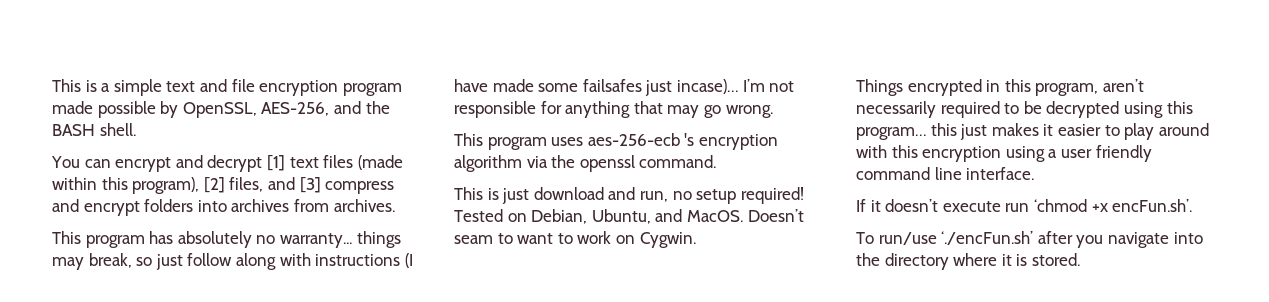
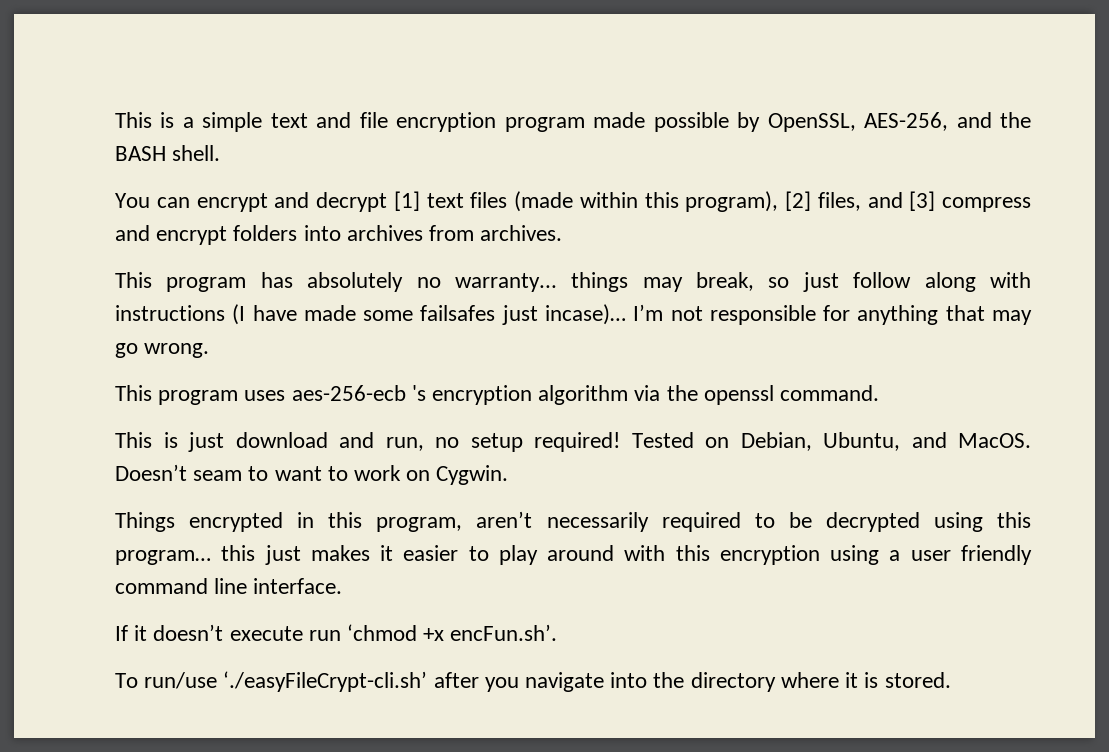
- To run/use ‘./encFun.sh’ after you navigate into the directory where it is stored.
+ To run/use ‘./easyFileCrypt-cli.sh’ after you navigate into the directory where it is stored.

